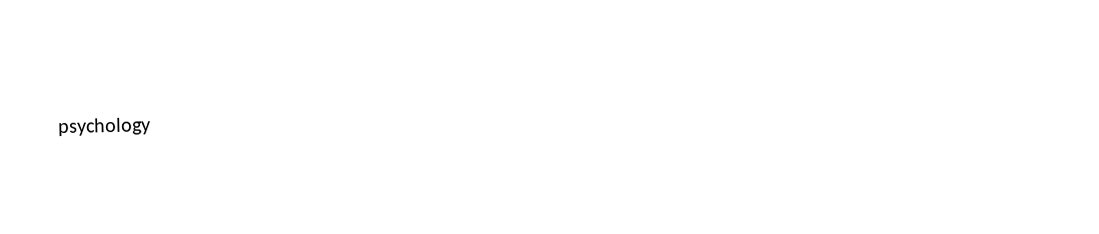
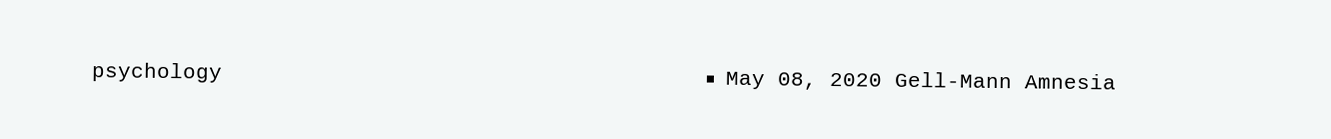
+ May 08, 2020 Gell-Mann Amnesia

